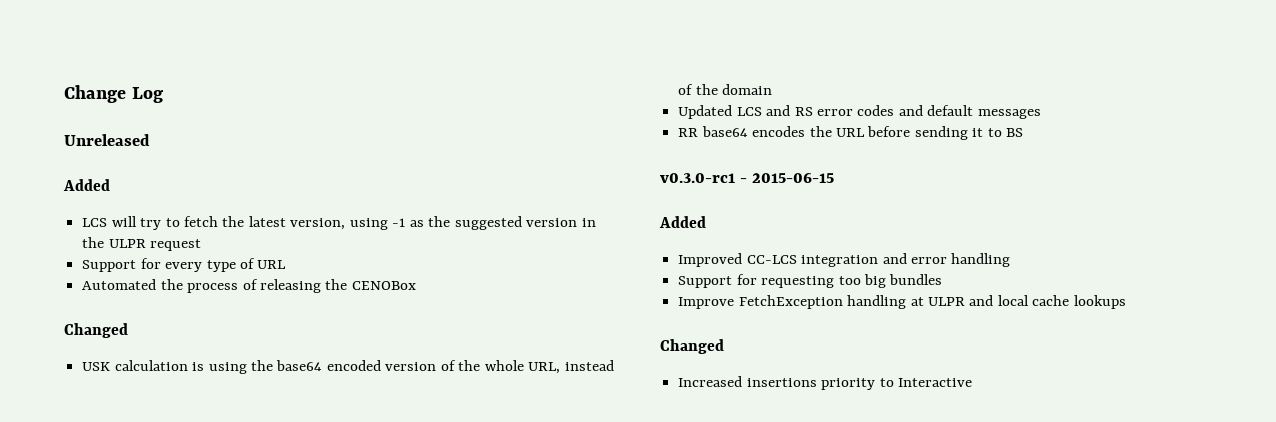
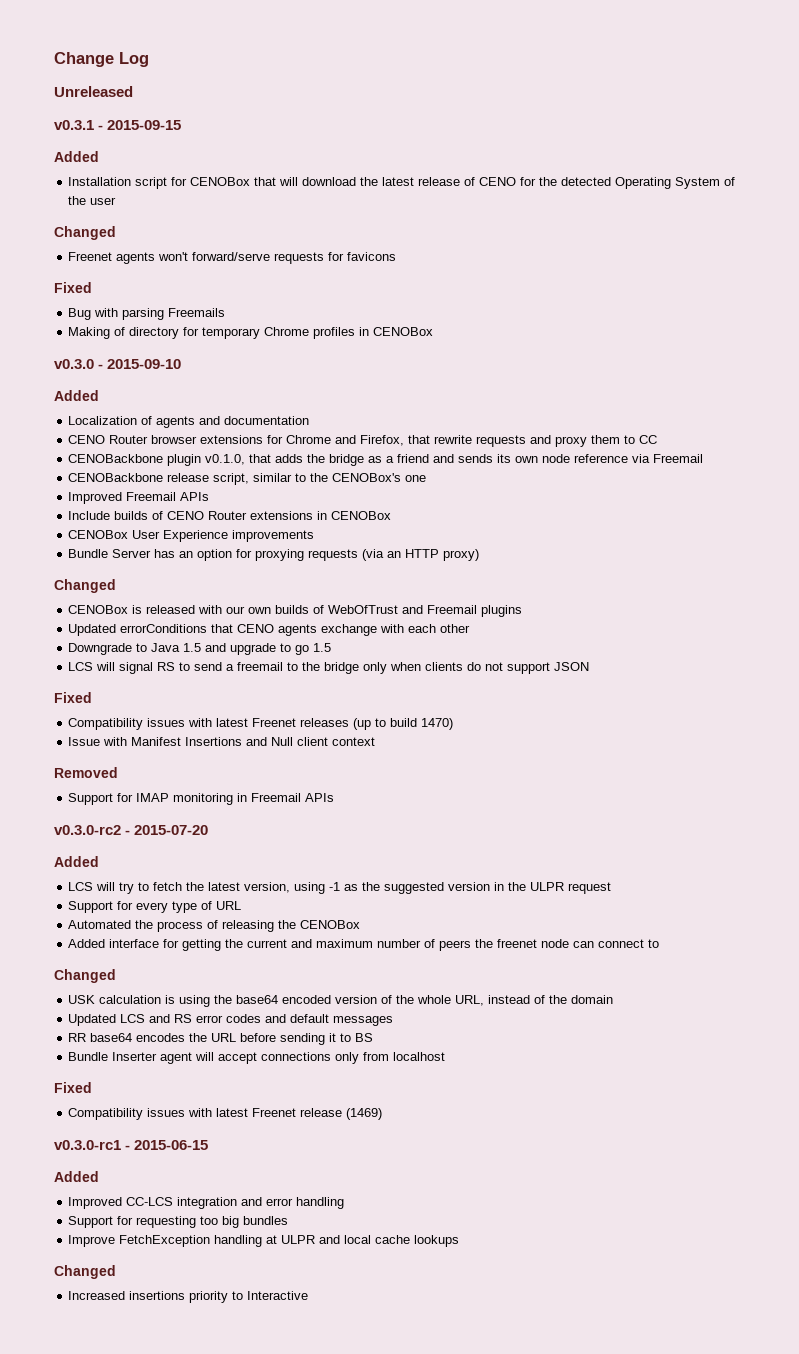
+ v0.3.1 - 2015-09-15
+ Added
+ Installation script for CENOBox that will download the latest release of CENO for the detected Operating System of the user
+ Changed
+ Freenet agents won't forward/serve requests for favicons
+ Fixed
+ Bug with parsing Freemails
+ Making of directory for temporary Chrome profiles in CENOBox
+ v0.3.0 - 2015-09-10
+ Added
+ Localization of agents and documentation
+ CENO Router browser extensions for Chrome and Firefox, that rewrite requests and proxy them to CC
+ CENOBackbone plugin v0.1.0, that adds the bridge as a friend and sends its own node reference via Freemail
+ CENOBackbone release script, similar to the CENOBox's one
+ Improved Freemail APIs
+ Include builds of CENO Router extensions in CENOBox
+ CENOBox User Experience improvements
+ Bundle Server has an option for proxying requests (via an HTTP proxy)
+ Changed
+ CENOBox is released with our own builds of WebOfTrust and Freemail plugins
+ Updated errorConditions that CENO agents exchange with each other
+ Downgrade to Java 1.5 and upgrade to go 1.5
+ LCS will signal RS to send a freemail to the bridge only when clients do not support JSON
+ Fixed
+ Compatibility issues with latest Freenet releases (up to build 1470)
+ Issue with Manifest Insertions and Null client context
+ Removed
+ Support for IMAP monitoring in Freemail APIs
+ v0.3.0-rc2 - 2015-07-20
+ Added interface for getting the current and maximum number of peers the freenet node can connect to
+ Bundle Inserter agent will accept connections only from localhost
+ Fixed
+ Compatibility issues with latest Freenet release (1469)

